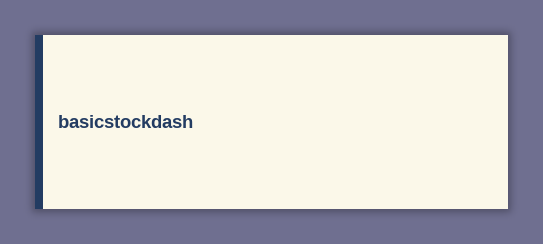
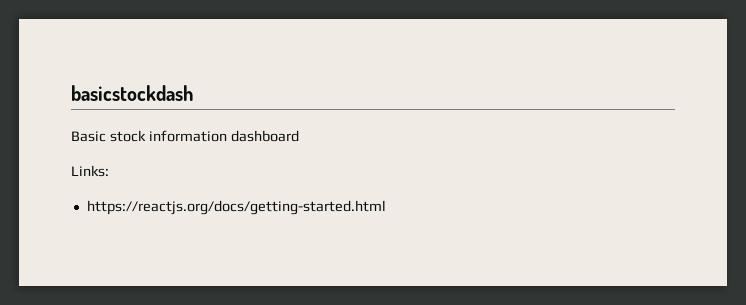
+ Basic stock information dashboard
+ Links:
+ https://reactjs.org/docs/getting-started.html

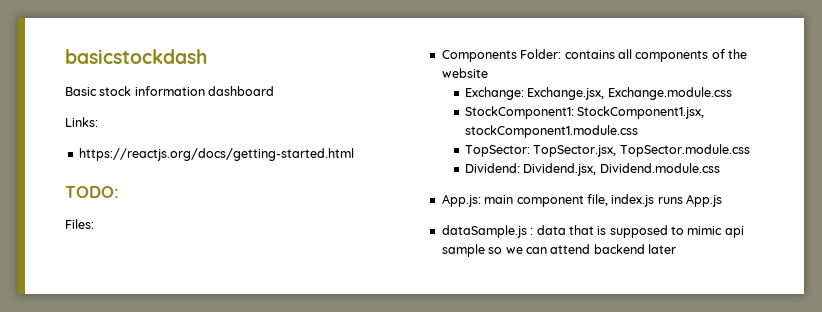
+ TODO:
+ Files:
+ Components Folder: contains all components of the website
+ Exchange: Exchange.jsx, Exchange.module.css
+ StockComponent1: StockComponent1.jsx, stockComponent1.module.css
+ TopSector: TopSector.jsx, TopSector.module.css
+ Dividend: Dividend.jsx, Dividend.module.css
+ App.js: main component file, index.js runs App.js
+ dataSample.js : data that is supposed to mimic api sample so we can attend backend later

